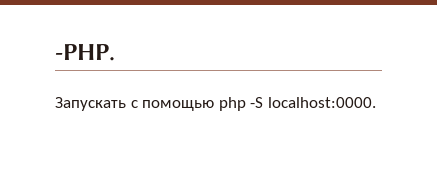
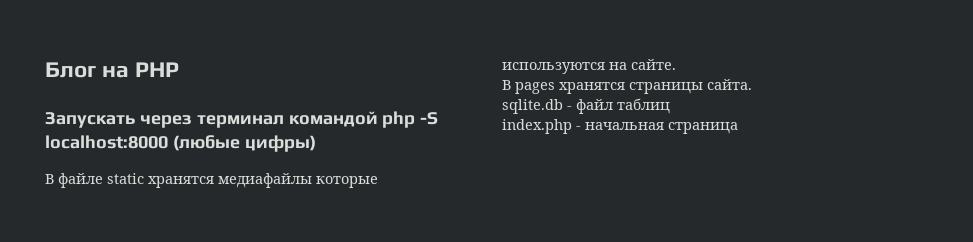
- -PHP.
- Запускать с помощью php -S localhost:0000.
+ Блог на PHP
+ Запускать через терминал командой php -S localhost:8000 (любые цифры)
+ В файле static хранятся медиафайлы которые используются на сайте.
+ В pages хранятся страницы сайта.
+ sqlite.db - файл таблиц
+ index.php - начальная страница

